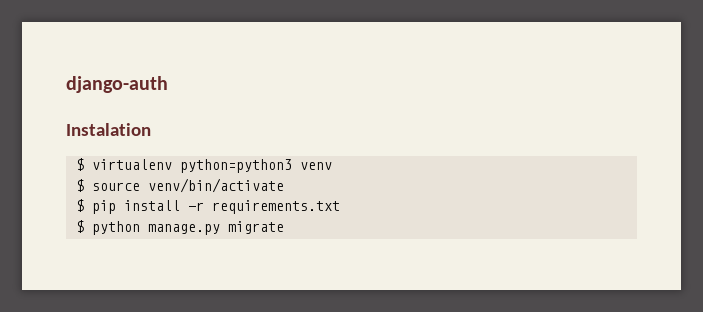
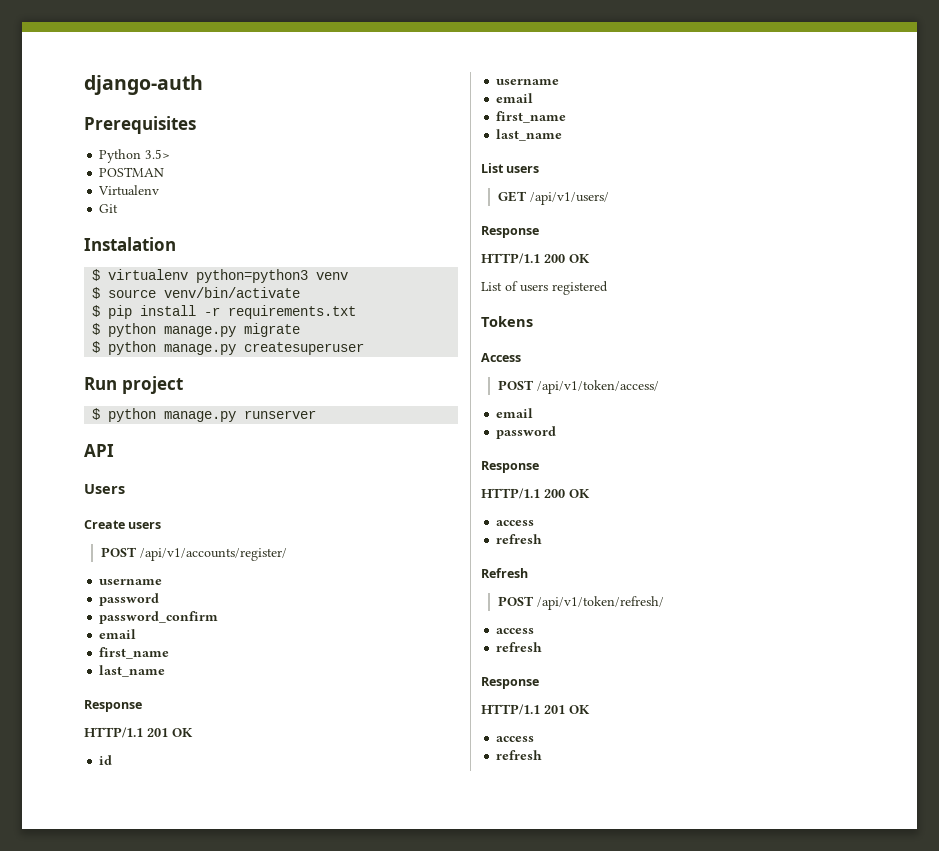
+ Prerequisites
+ Python 3.5>
+ POSTMAN
+ Virtualenv
+ Git
+ $ python manage.py createsuperuser
+ Run project
+ $ python manage.py runserver
+ API
+ Users
+ Create users
+ POST /api/v1/accounts/register/
+ username
+ password
+ password_confirm
+ email
+ first_name
+ last_name
+ Response
+ HTTP/1.1 201 OK
+ id
+ username
+ email
+ first_name
+ last_name
+ List users
+ GET /api/v1/users/
+ Response
+ HTTP/1.1 200 OK
+ List of users registered
+ Tokens
+ Access
+ POST /api/v1/token/access/
+ email
+ password
+ Response
+ HTTP/1.1 200 OK
+ access
+ refresh
+ Refresh
+ POST /api/v1/token/refresh/
+ access
+ refresh
+ Response
+ HTTP/1.1 201 OK
+ access
+ refresh

